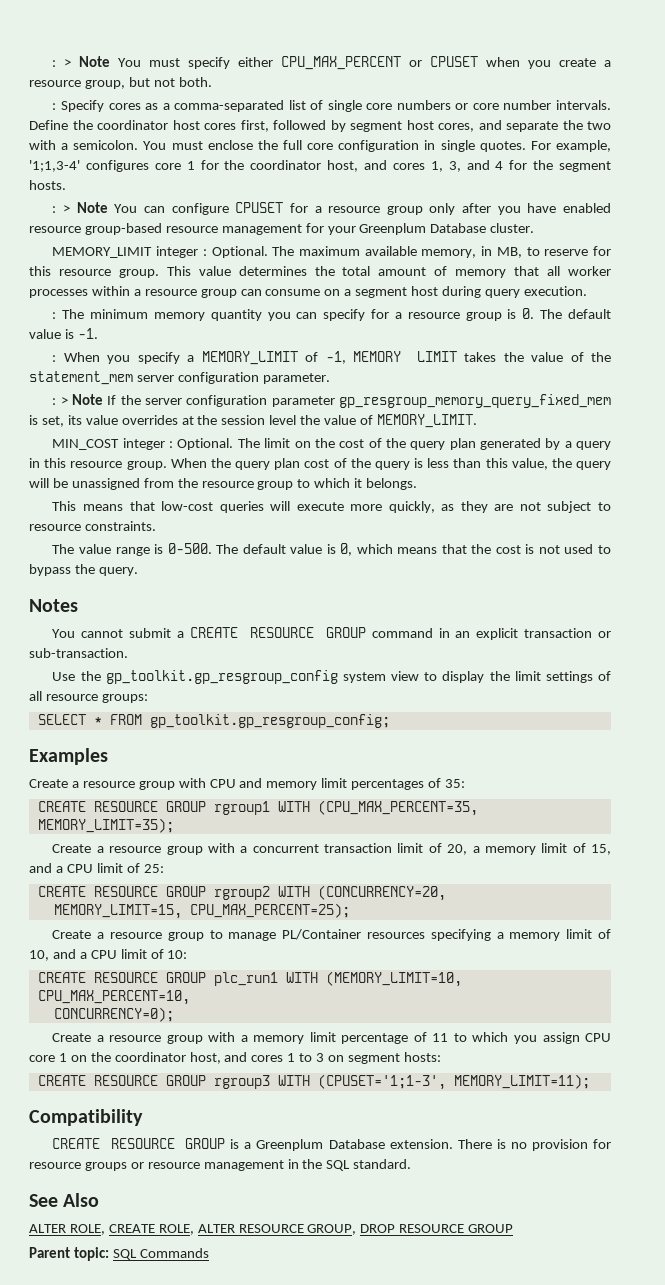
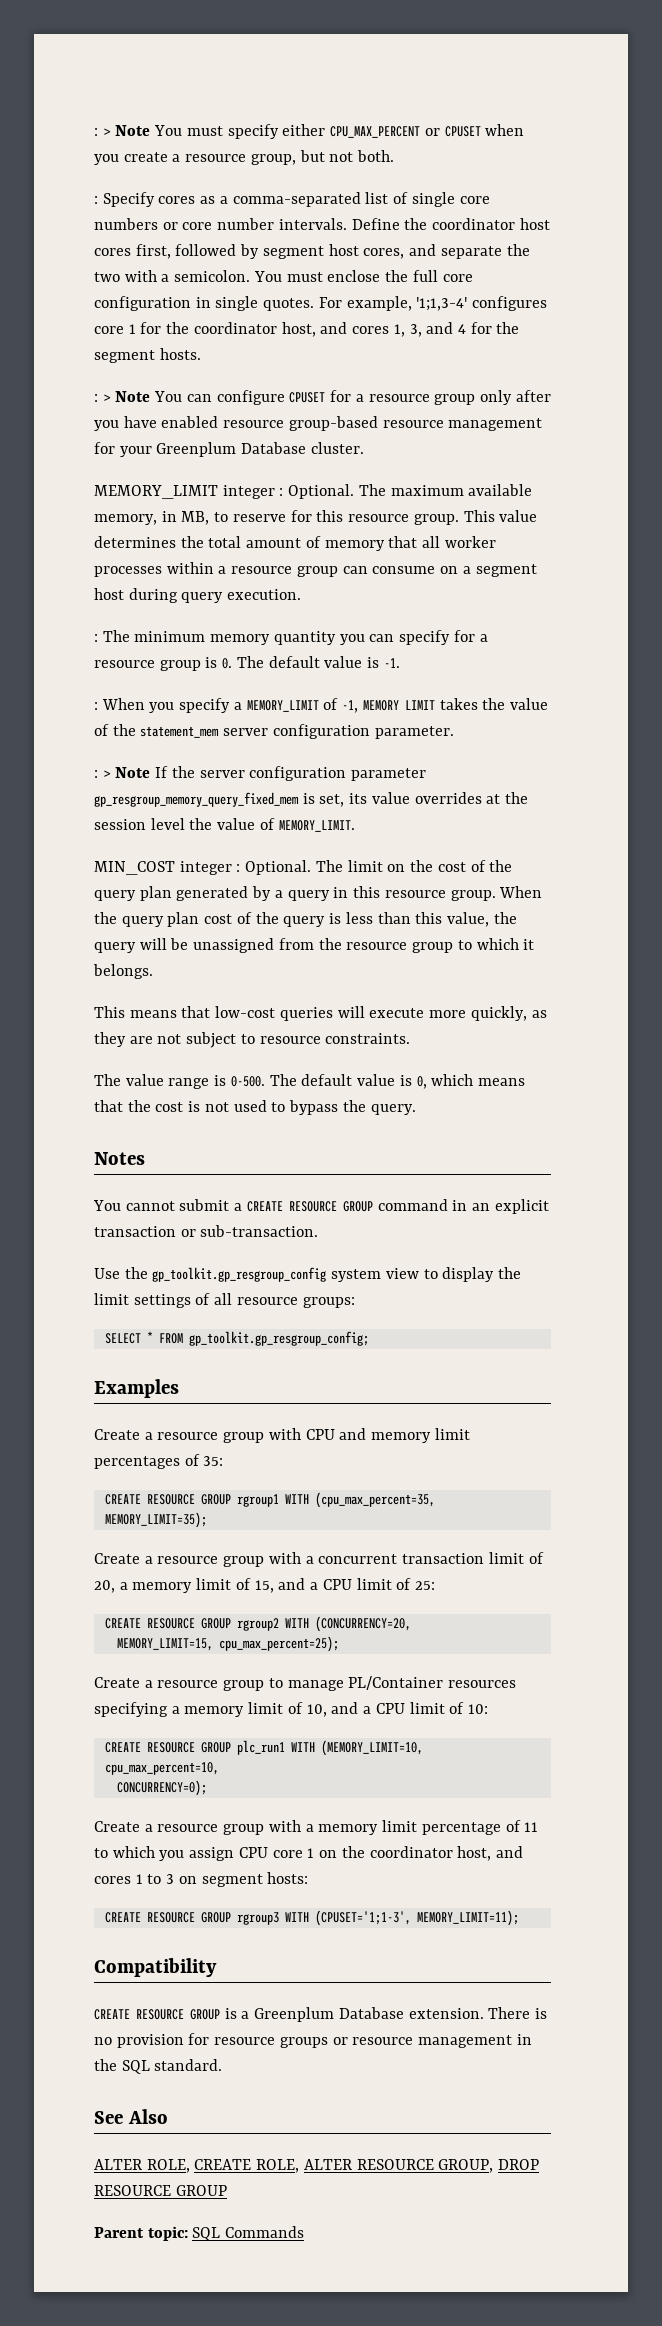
- CREATE RESOURCE GROUP rgroup1 WITH (CPU_MAX_PERCENT=35, MEMORY_LIMIT=35);
+ CREATE RESOURCE GROUP rgroup1 WITH (cpu_max_percent=35, MEMORY_LIMIT=35);
- MEMORY_LIMIT=15, CPU_MAX_PERCENT=25);
+ MEMORY_LIMIT=15, cpu_max_percent=25);
- CREATE RESOURCE GROUP plc_run1 WITH (MEMORY_LIMIT=10, CPU_MAX_PERCENT=10,
+ CREATE RESOURCE GROUP plc_run1 WITH (MEMORY_LIMIT=10, cpu_max_percent=10,

